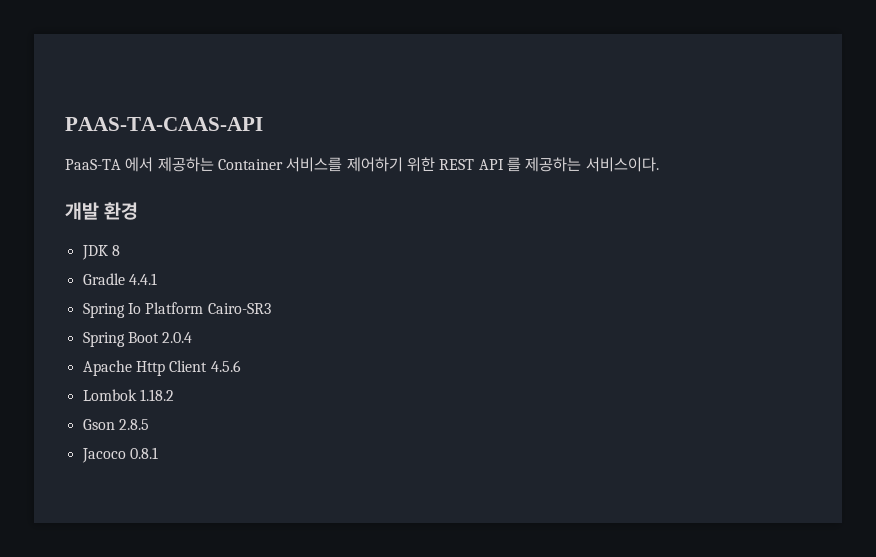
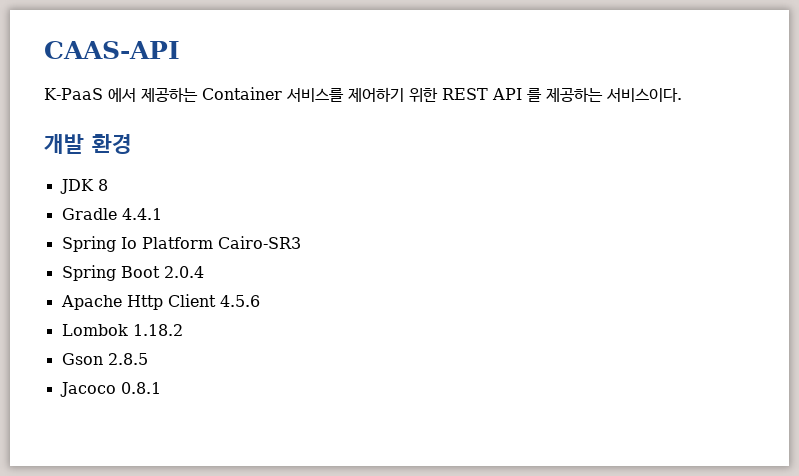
- PAAS-TA-CAAS-API
- PaaS-TA 에서 제공하는 Container 서비스를 제어하기 위한 REST API 를 제공하는 서비스이다.
+ CAAS-API
+ K-PaaS 에서 제공하는 Container 서비스를 제어하기 위한 REST API 를 제공하는 서비스이다.

